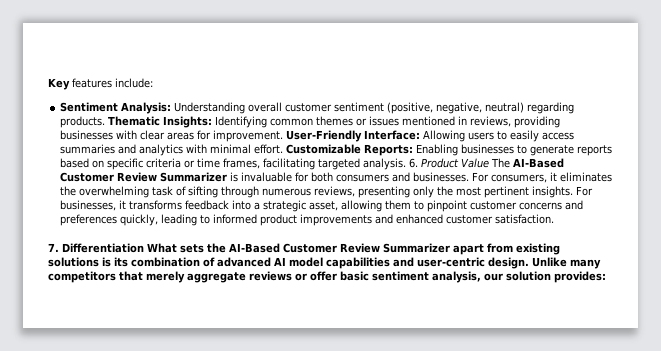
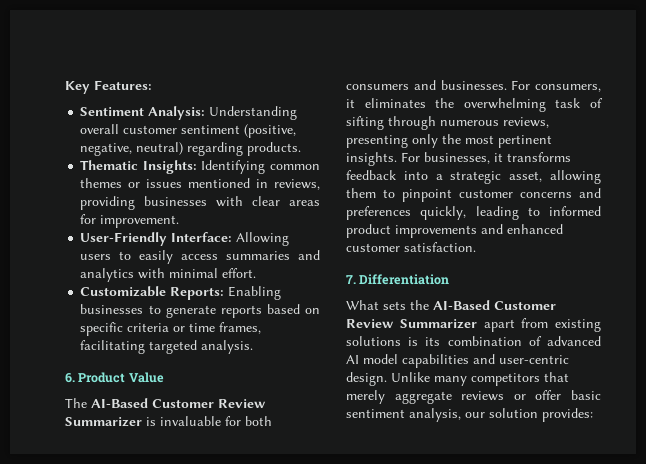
- Key features include:
+ Key Features:
- Understanding overall customer sentiment (positive, negative, neutral) regarding products. Thematic Insights:
+ Understanding overall customer sentiment (positive, negative, neutral) regarding products.
+ Thematic Insights:
- Identifying common themes or issues mentioned in reviews, providing businesses with clear areas for improvement. User-Friendly Interface:
+ Identifying common themes or issues mentioned in reviews, providing businesses with clear areas for improvement.
+ User-Friendly Interface:
- Allowing users to easily access summaries and analytics with minimal effort. Customizable Reports:
+ Allowing users to easily access summaries and analytics with minimal effort.
+ Customizable Reports:
- Enabling businesses to generate reports based on specific criteria or time frames, facilitating targeted analysis. 6. Product Value The AI-Based Customer Review Summarizer is invaluable for both consumers and businesses.
+ Enabling businesses to generate reports based on specific criteria or time frames, facilitating targeted analysis.
+ 6. Product Value
+ The AI-Based Customer Review Summarizer is invaluable for both consumers and businesses.
- 7. Differentiation What sets the AI-Based Customer Review Summarizer apart from existing solutions is its combination of advanced AI model capabilities and user-centric design.
+ 7. Differentiation
+ What sets the AI-Based Customer Review Summarizer apart from existing solutions is its combination of advanced AI model capabilities and user-centric design.

